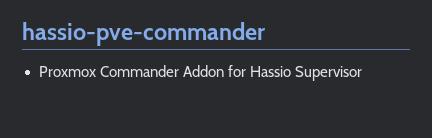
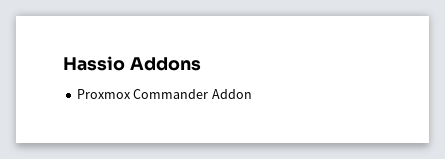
- hassio-pve-commander
+ Hassio Addons
- Proxmox Commander Addon for Hassio Supervisor
+ Proxmox Commander Addon

